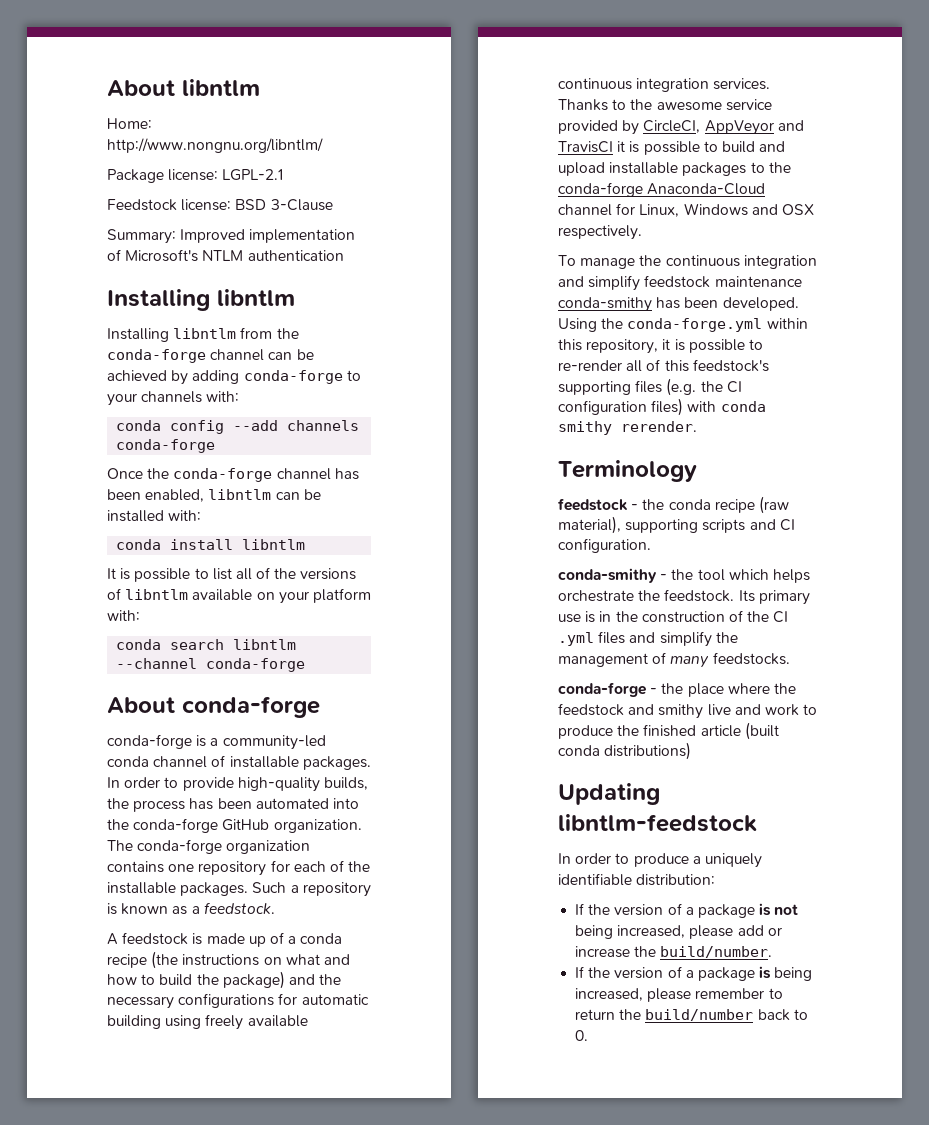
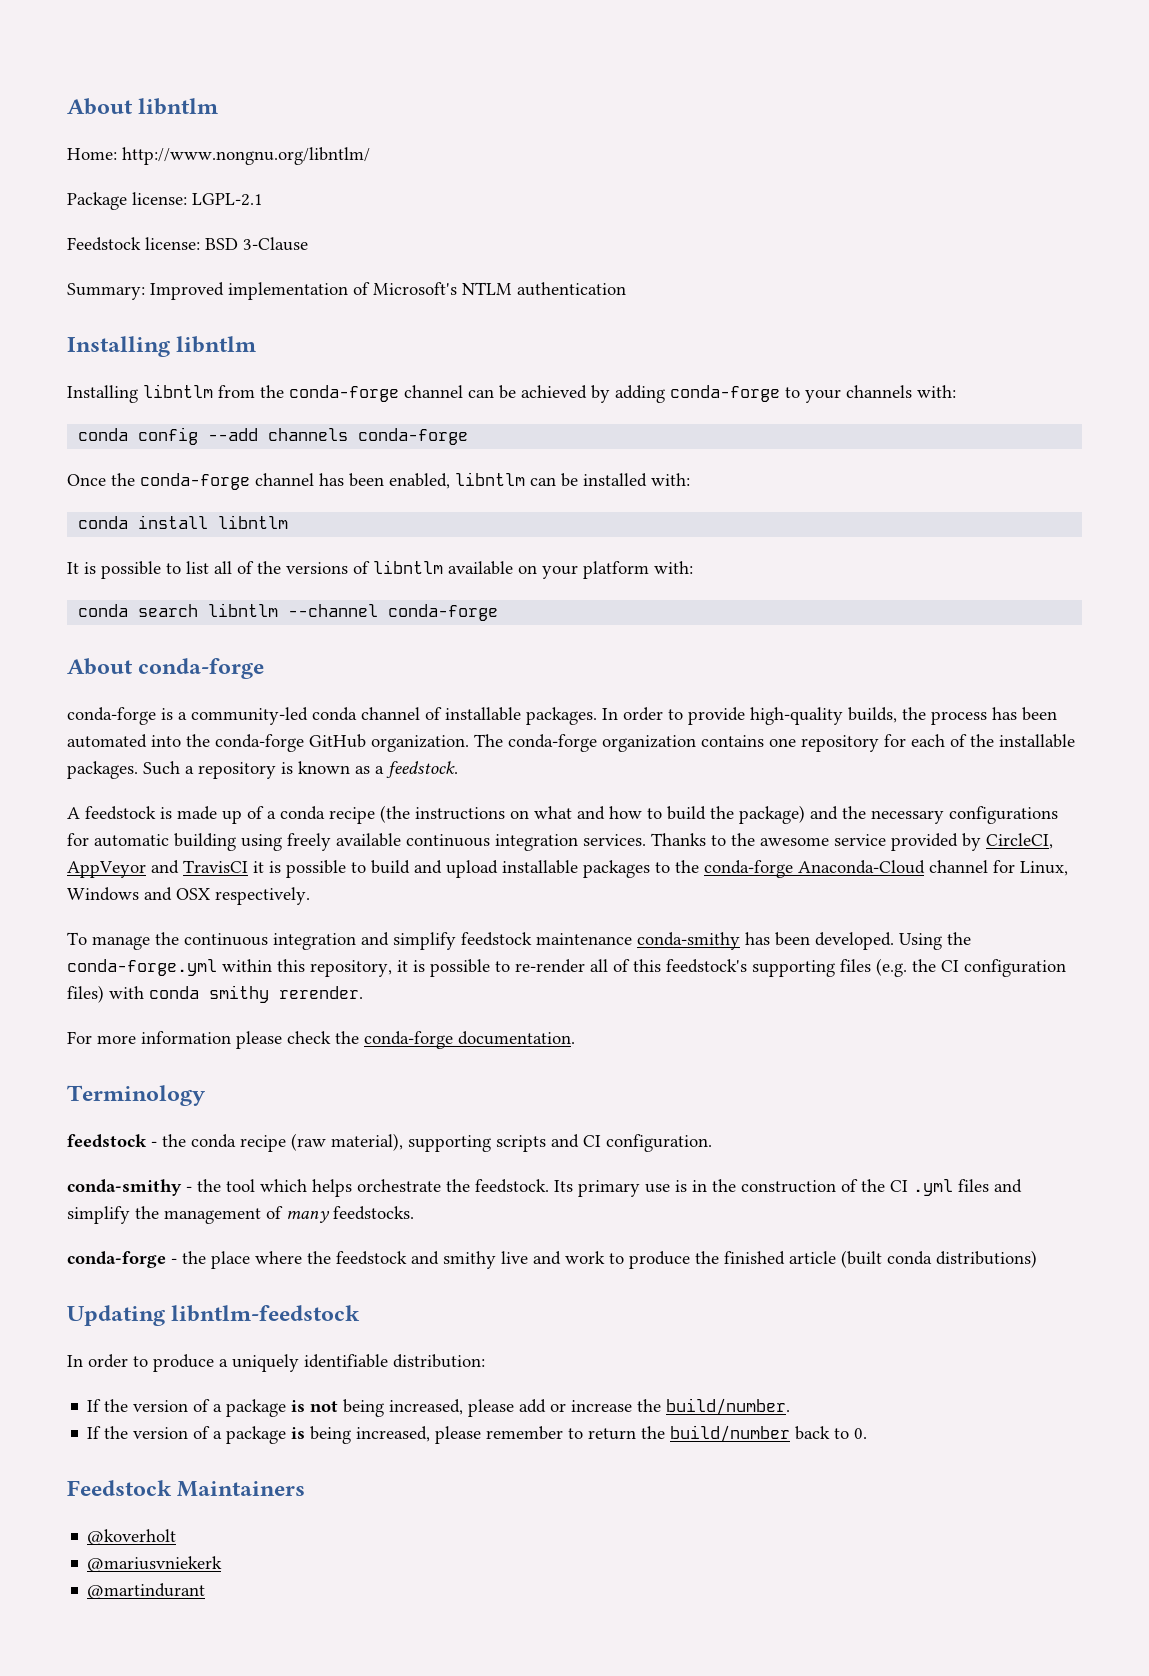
+ For more information please check the conda-forge documentation.
+ Feedstock Maintainers
+ @koverholt
+ @mariusvniekerk
+ @martindurant

